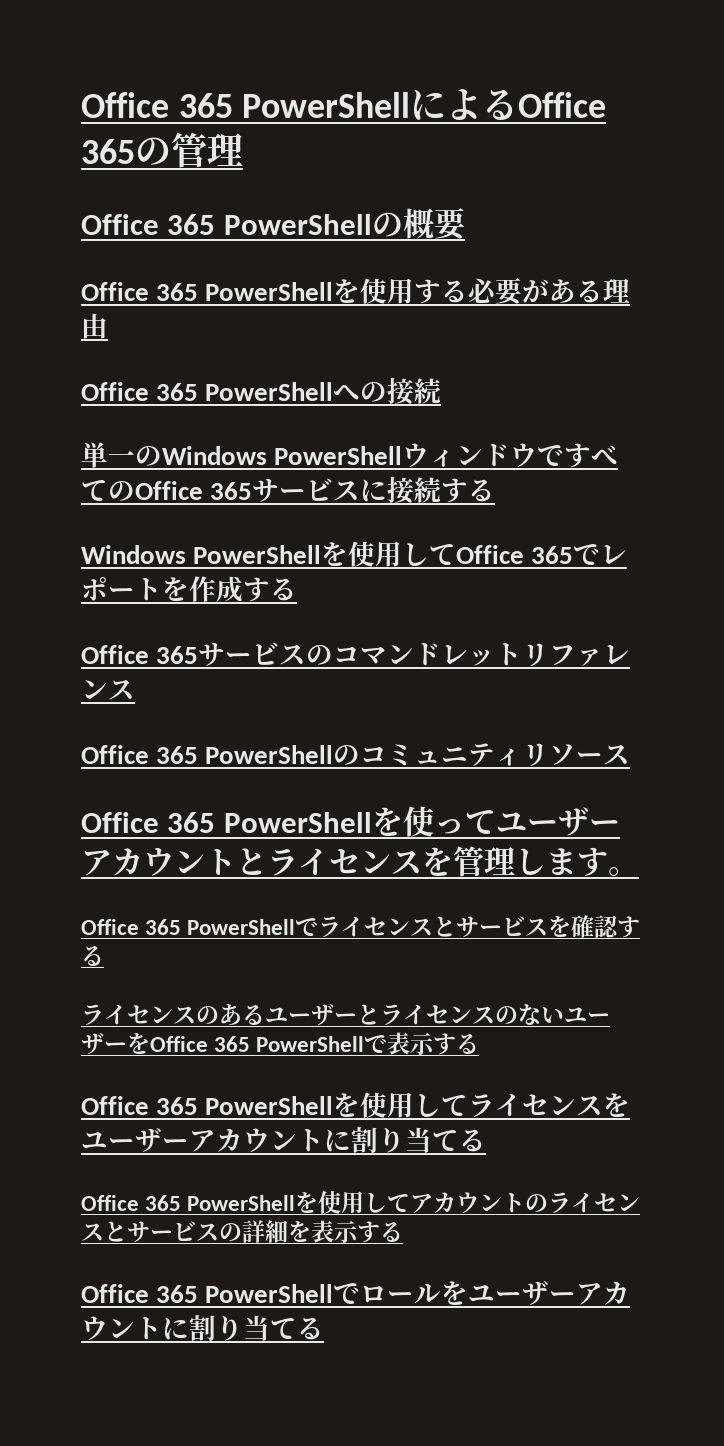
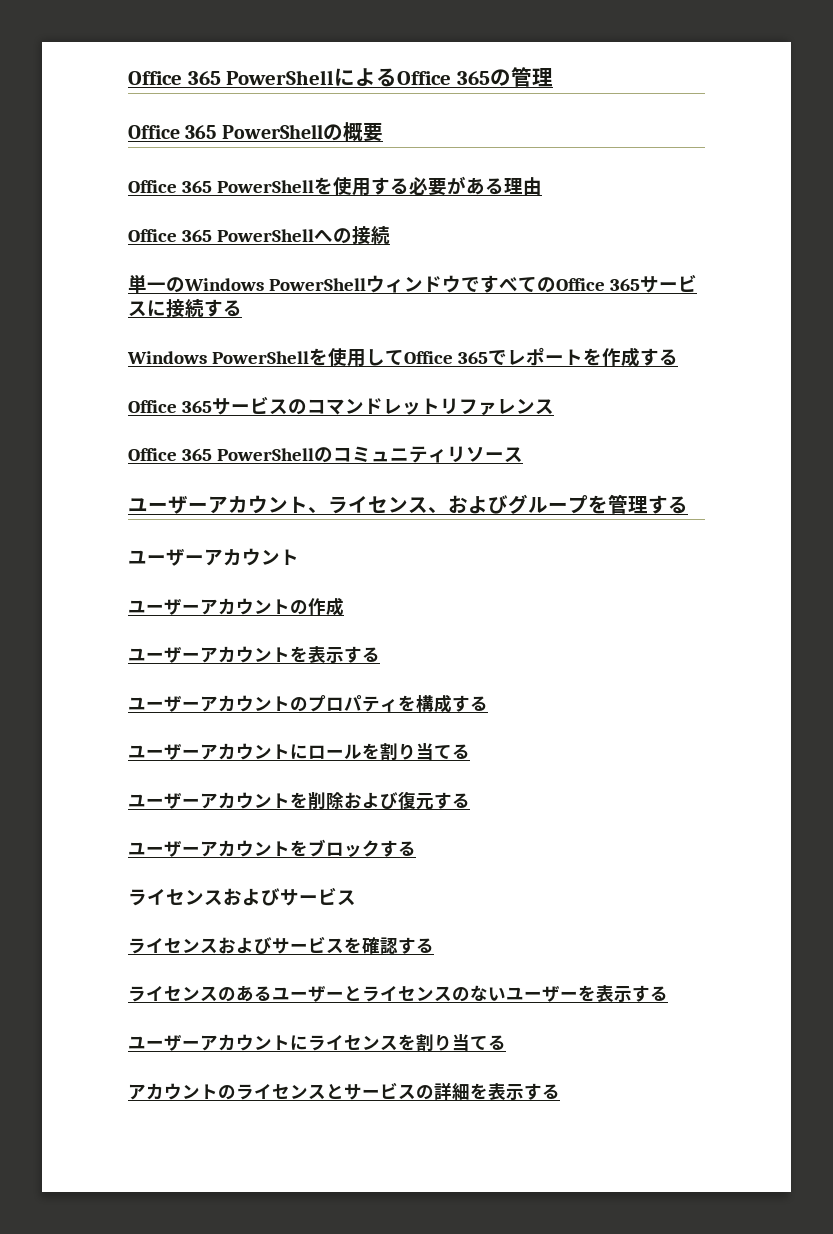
- Office 365 PowerShellを使ってユーザーアカウントとライセンスを管理します。
- Office 365 PowerShellでライセンスとサービスを確認する
+ ユーザーアカウント、ライセンス、およびグループを管理する
+ ユーザーアカウント
+ ユーザーアカウントの作成
+ ユーザーアカウントを表示する
+ ユーザーアカウントのプロパティを構成する
+ ユーザーアカウントにロールを割り当てる
+ ユーザーアカウントを削除および復元する
+ ユーザーアカウントをブロックする
+ ライセンスおよびサービス
+ ライセンスおよびサービスを確認する
- ライセンスのあるユーザーとライセンスのないユーザーをOffice 365 PowerShellで表示する
- Office 365 PowerShellを使用してライセンスをユーザーアカウントに割り当てる
- Office 365 PowerShellを使用してアカウントのライセンスとサービスの詳細を表示する
+ ライセンスのあるユーザーとライセンスのないユーザーを表示する
+ ユーザーアカウントにライセンスを割り当てる
+ アカウントのライセンスとサービスの詳細を表示する
- Office 365 PowerShellでロールをユーザーアカウントに割り当てる

